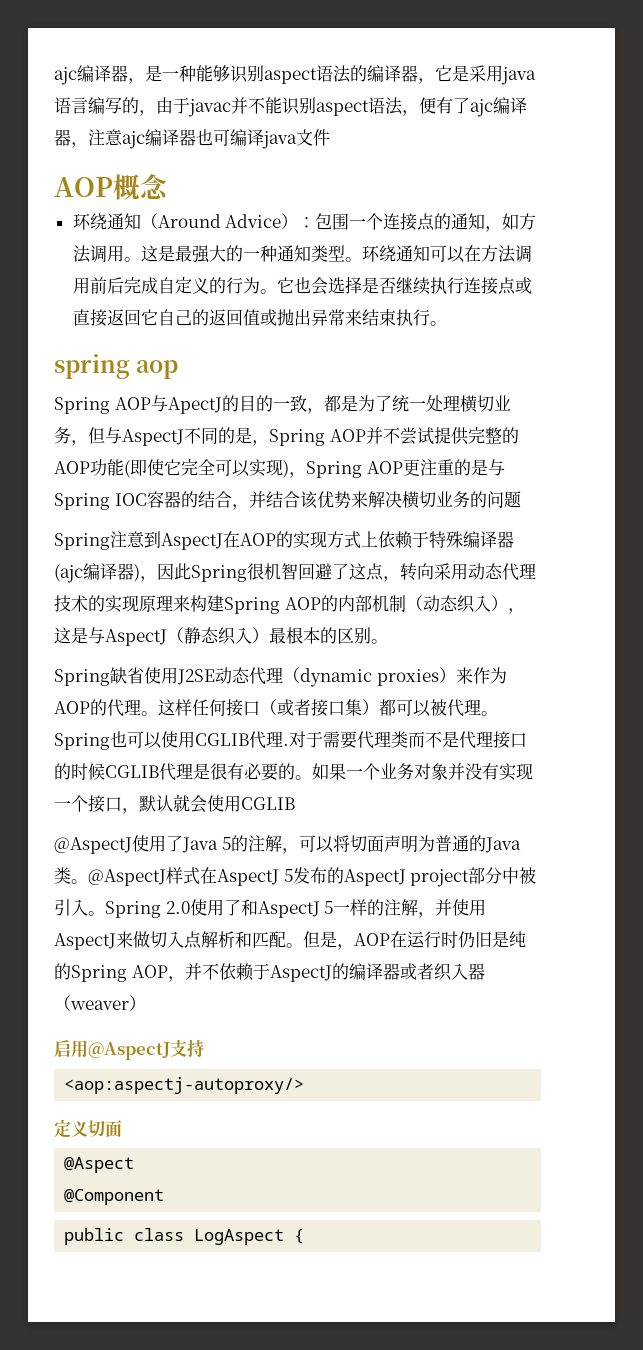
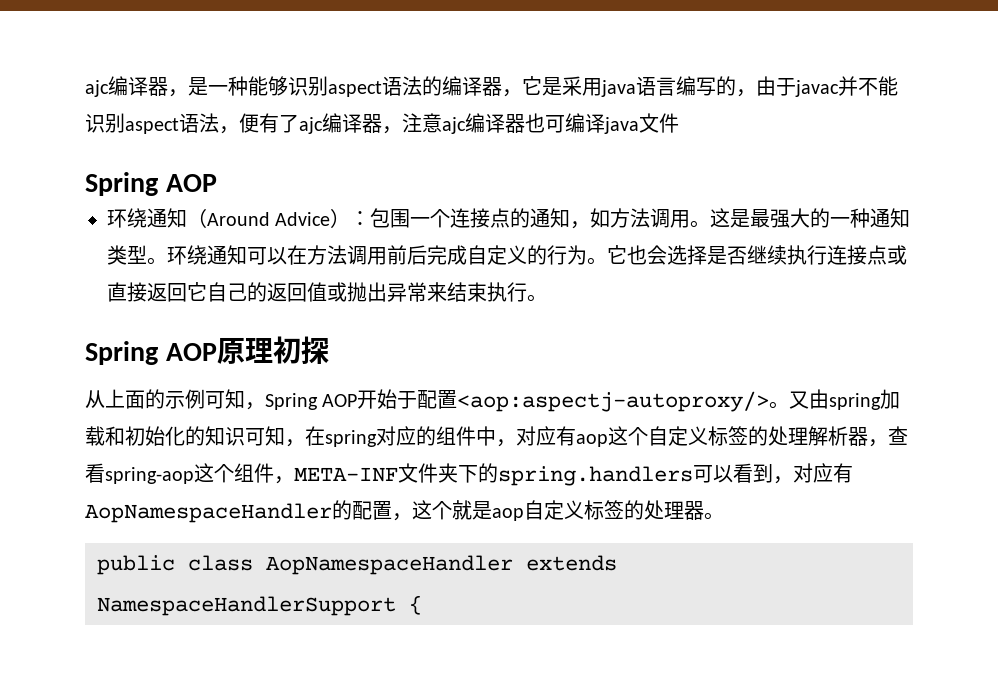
  ajc编译器，是一种能够识别aspect语法的编译器，它是采用java语言编写的，由于javac并不能识别aspect语法，便有了ajc编译器，注意ajc编译器也可编译java文件
- AOP概念
+ Spring AOP
- spring aop
- Spring AOP与ApectJ的目的一致，都是为了统一处理横切业务，但与AspectJ不同的是，Spring AOP并不尝试提供完整的AOP功能(即使它完全可以实现)，Spring AOP更注重的是与Spring IOC容器的结合，并结合该优势来解决横切业务的问题
- Spring注意到AspectJ在AOP的实现方式上依赖于特殊编译器(ajc编译器)，因此Spring很机智回避了这点，转向采用动态代理技术的实现原理来构建Spring AOP的内部机制（动态织入），这是与AspectJ（静态织入）最根本的区别。
- Spring缺省使用J2SE动态代理（dynamic proxies）来作为AOP的代理。这样任何接口（或者接口集）都可以被代理。Spring也可以使用CGLIB代理.对于需要代理类而不是代理接口的时候CGLIB代理是很有必要的。如果一个业务对象并没有实现一个接口，默认就会使用CGLIB
- @AspectJ使用了Java 5的注解，可以将切面声明为普通的Java类。@AspectJ样式在AspectJ 5发布的AspectJ project部分中被引入。Spring 2.0使用了和AspectJ 5一样的注解，并使用AspectJ来做切入点解析和匹配。但是，AOP在运行时仍旧是纯的Spring AOP，并不依赖于AspectJ的编译器或者织入器（weaver）
- 启用@AspectJ支持
- <aop:aspectj-autoproxy/>
- 定义切面
- @Aspect
- @Component
+ Spring AOP原理初探
+ 从上面的示例可知，Spring AOP开始于配置<aop:aspectj-autoproxy/>。又由spring加载和初始化的知识可知，在spring对应的组件中，对应有aop这个自定义标签的处理解析器，查看spring-aop这个组件，META-INF文件夹下的spring.handlers可以看到，对应有AopNamespaceHandler的配置，这个就是aop自定义标签的处理器。
- public class LogAspect {
+ public class AopNamespaceHandler extends NamespaceHandlerSupport {

